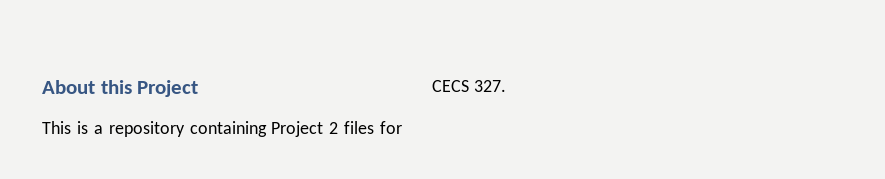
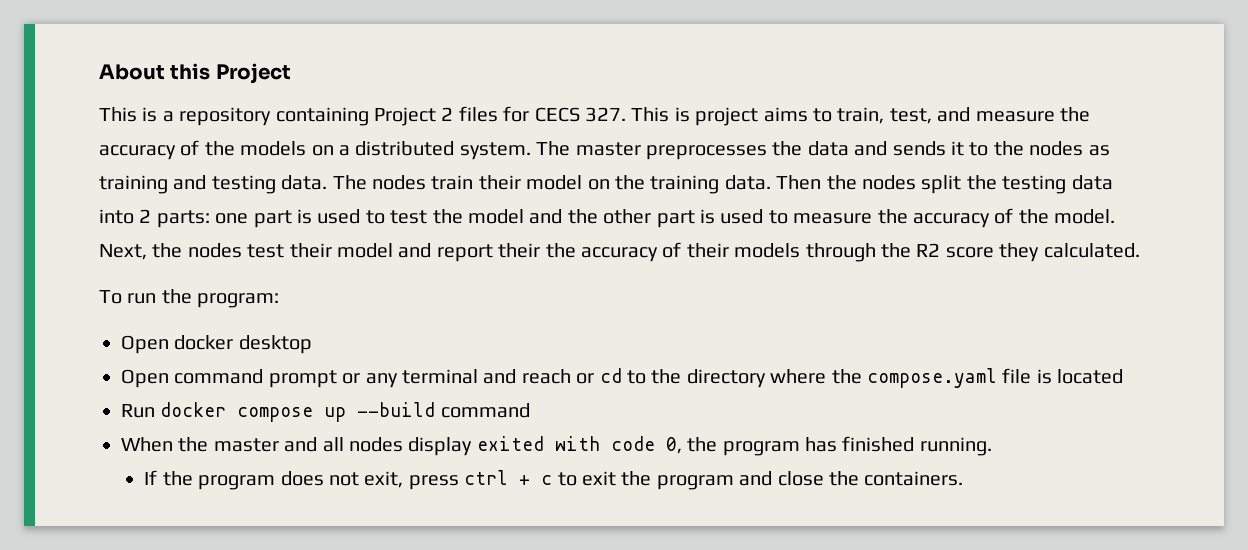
- This is a repository containing Project 2 files for CECS 327.
+ This is a repository containing Project 2 files for CECS 327. This is project aims to train, test, and measure the accuracy of the models on a distributed system. The master preprocesses the data and sends it to the nodes as training and testing data. The nodes train their model on the training data. Then the nodes split the testing data into 2 parts: one part is used to test the model and the other part is used to measure the accuracy of the model. Next, the nodes test their model and report their the accuracy of their models through the R2 score they calculated.
+ To run the program:
+ Open docker desktop
+ Open command prompt or any terminal and reach or cd to the directory where the compose.yaml file is located
+ Run docker compose up --build command
+ When the master and all nodes display exited with code 0, the program has finished running.
+ If the program does not exit, press ctrl + c to exit the program and close the containers.

